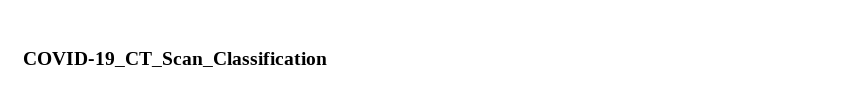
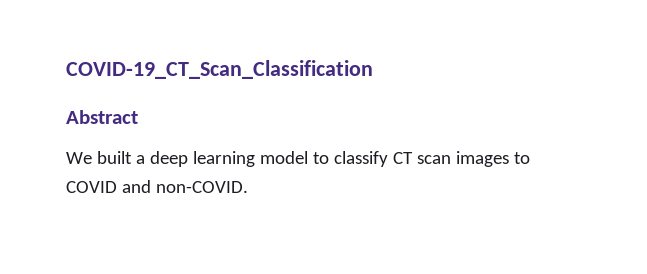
+ Abstract
+ We built a deep learning model to classify CT scan images to COVID and non-COVID.

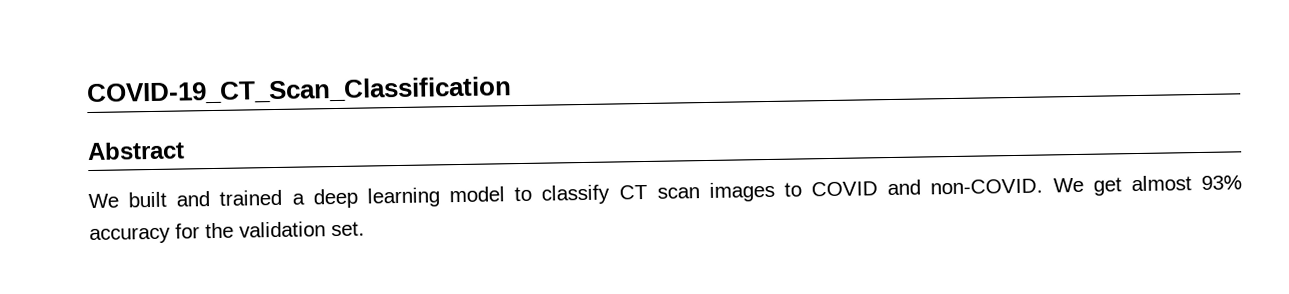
- We built a deep learning model to classify CT scan images to COVID and non-COVID.
+ We built and trained a deep learning model to classify CT scan images to COVID and non-COVID.
+ We get almost 93% accuracy for the validation set.

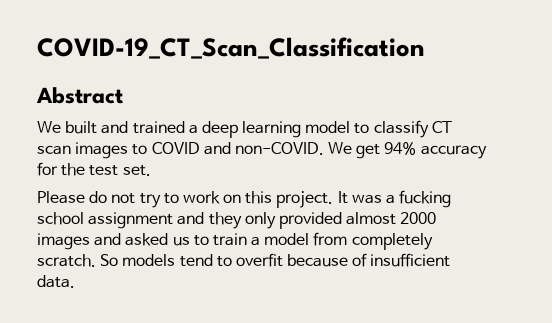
- We get almost 93% accuracy for the validation set.
+ We get 94% accuracy for the test set.
+ Please do not try to work on this project. It was a fucking school assignment and they only provided almost 2000 images and asked us to train a model from completely scratch. So models tend to overfit because of insufficient data.

